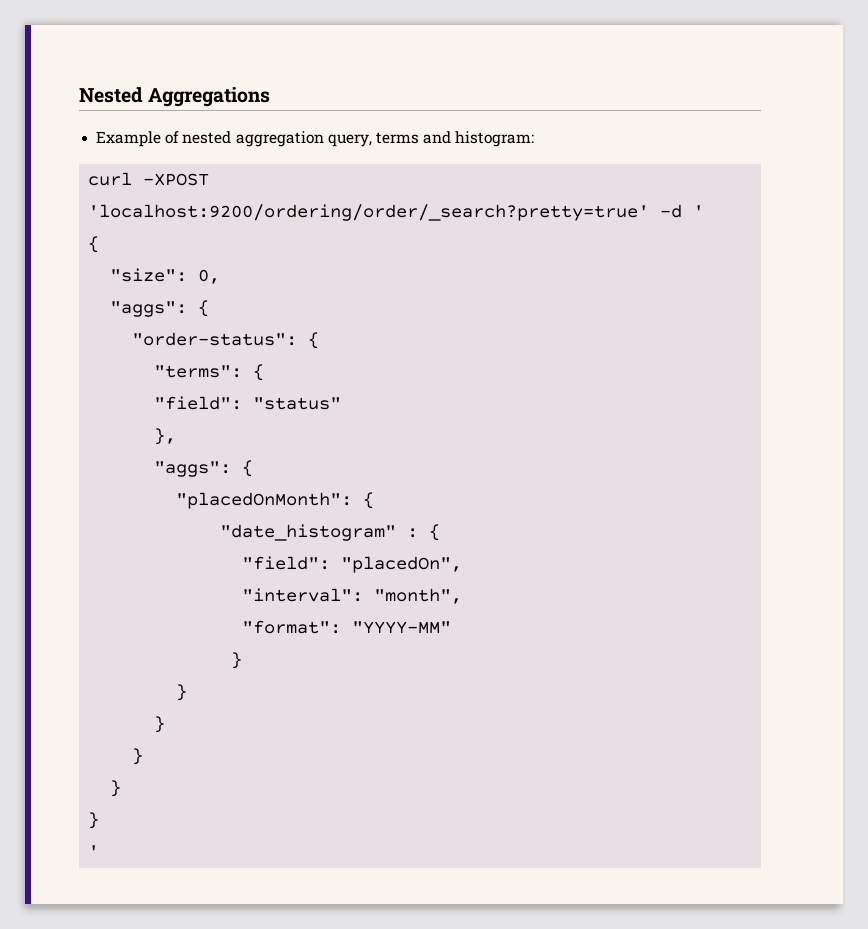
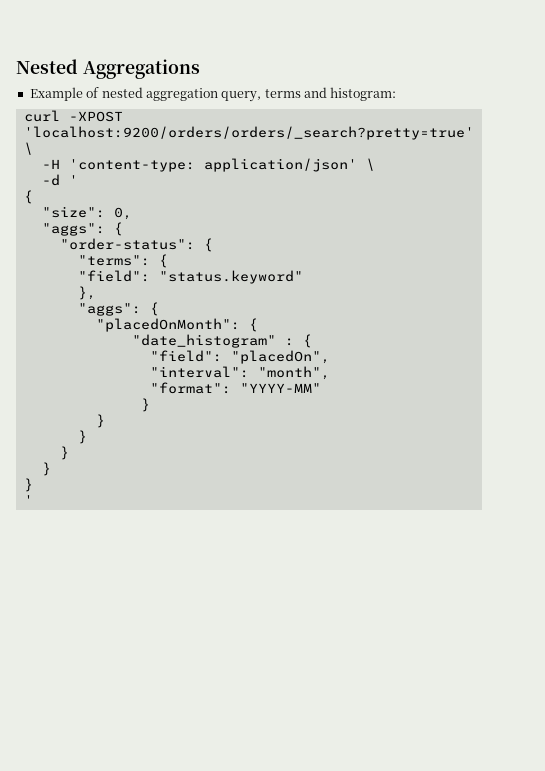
- curl -XPOST 'localhost:9200/ordering/order/_search?pretty=true' -d '
+ curl -XPOST 'localhost:9200/orders/orders/_search?pretty=true' \
+ -H 'content-type: application/json' \
+ -d '
- "field": "status"
+ "field": "status.keyword"

